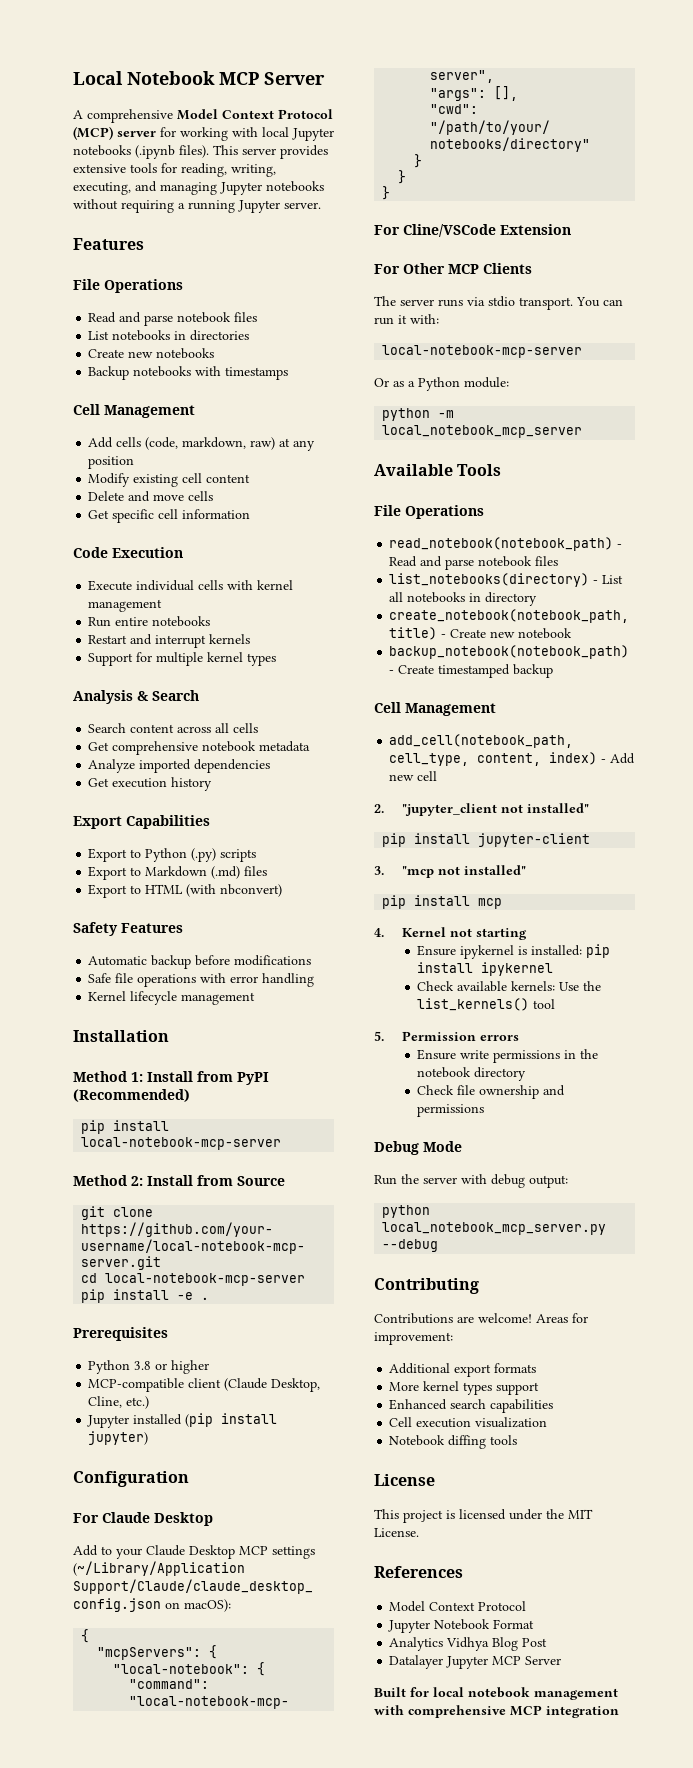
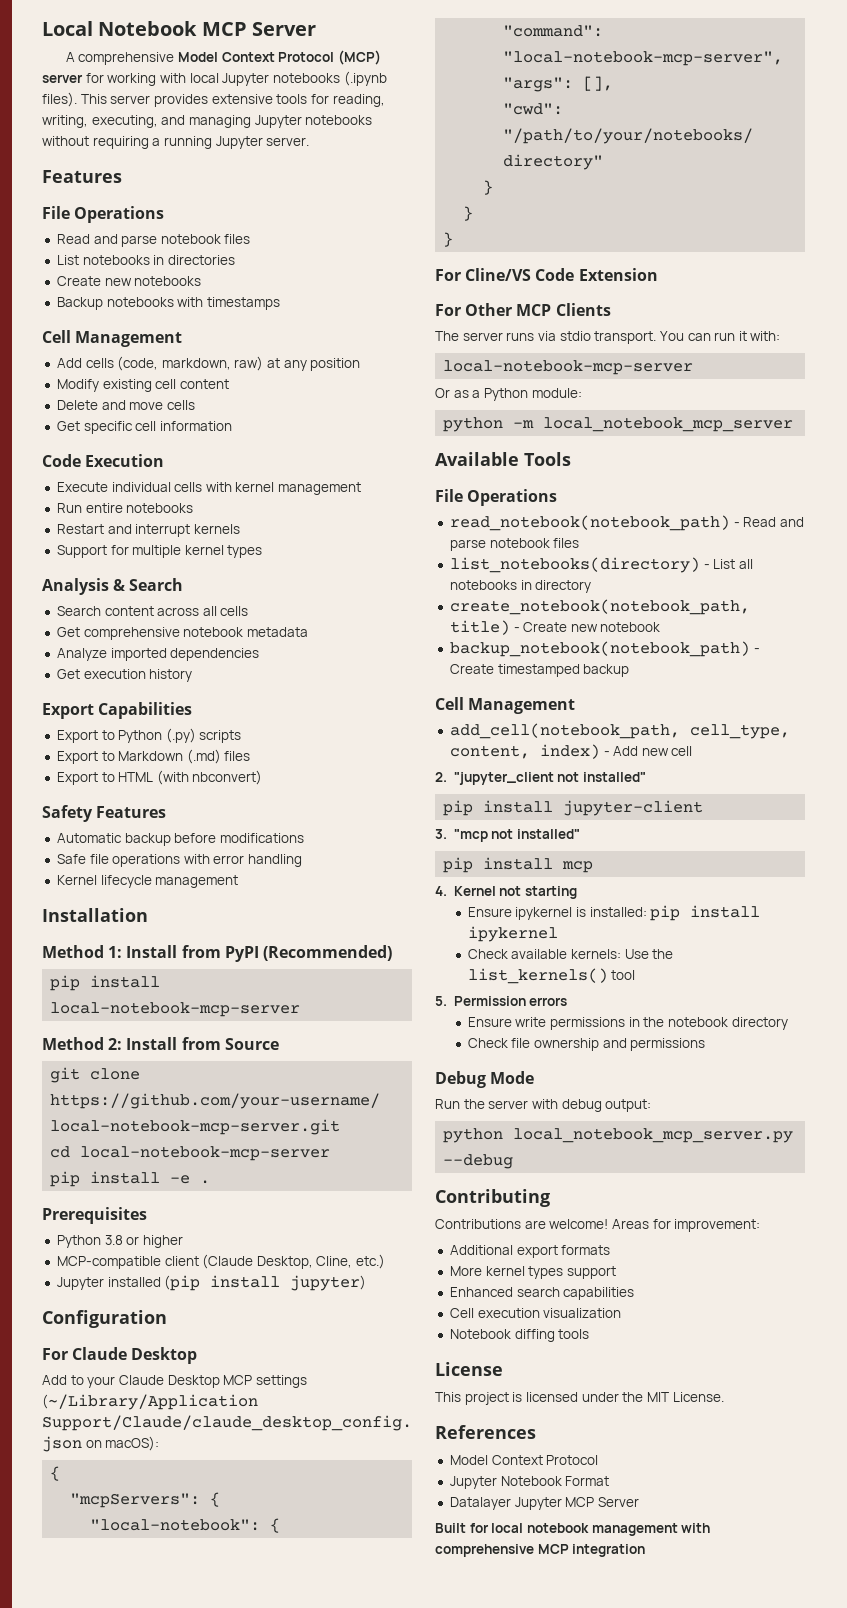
- For Cline/VSCode Extension
+ For Cline/VS Code Extension
- Analytics Vidhya Blog Post

